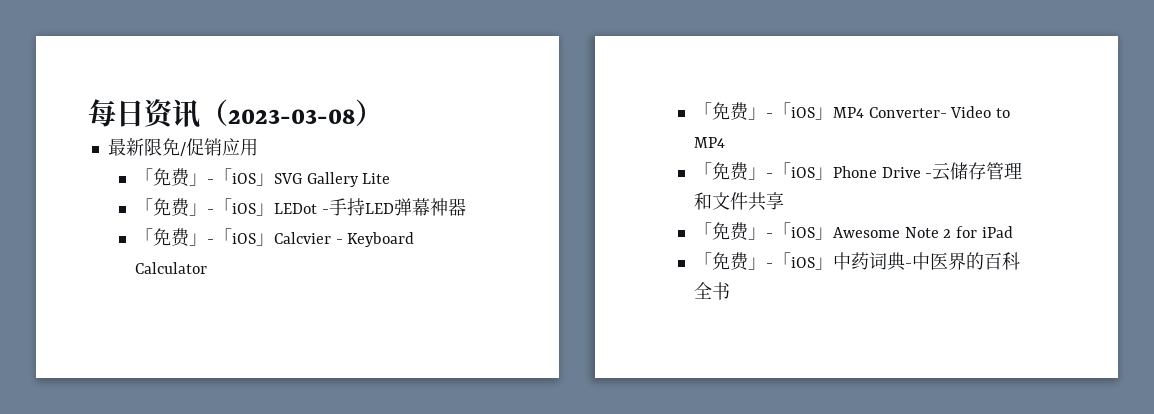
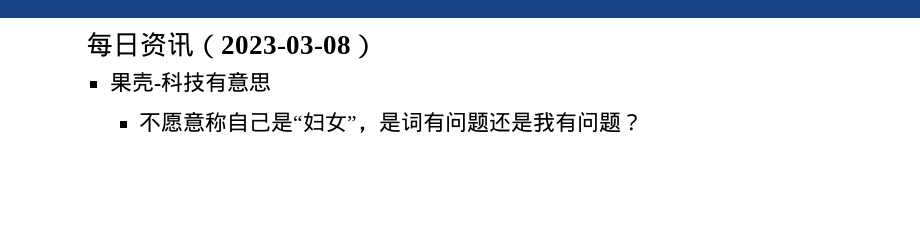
- 最新限免/促销应用
- 「免费」-「iOS」SVG Gallery Lite
- 「免费」-「iOS」LEDot -手持LED弹幕神器
- 「免费」-「iOS」Calcvier - Keyboard Calculator
- 「免费」-「iOS」MP4 Converter- Video to MP4
- 「免费」-「iOS」Phone Drive -云储存管理和文件共享
- 「免费」-「iOS」Awesome Note 2 for iPad
- 「免费」-「iOS」中药词典-中医界的百科全书
+ 果壳-科技有意思
+ 不愿意称自己是“妇女”，是词有问题还是我有问题？

